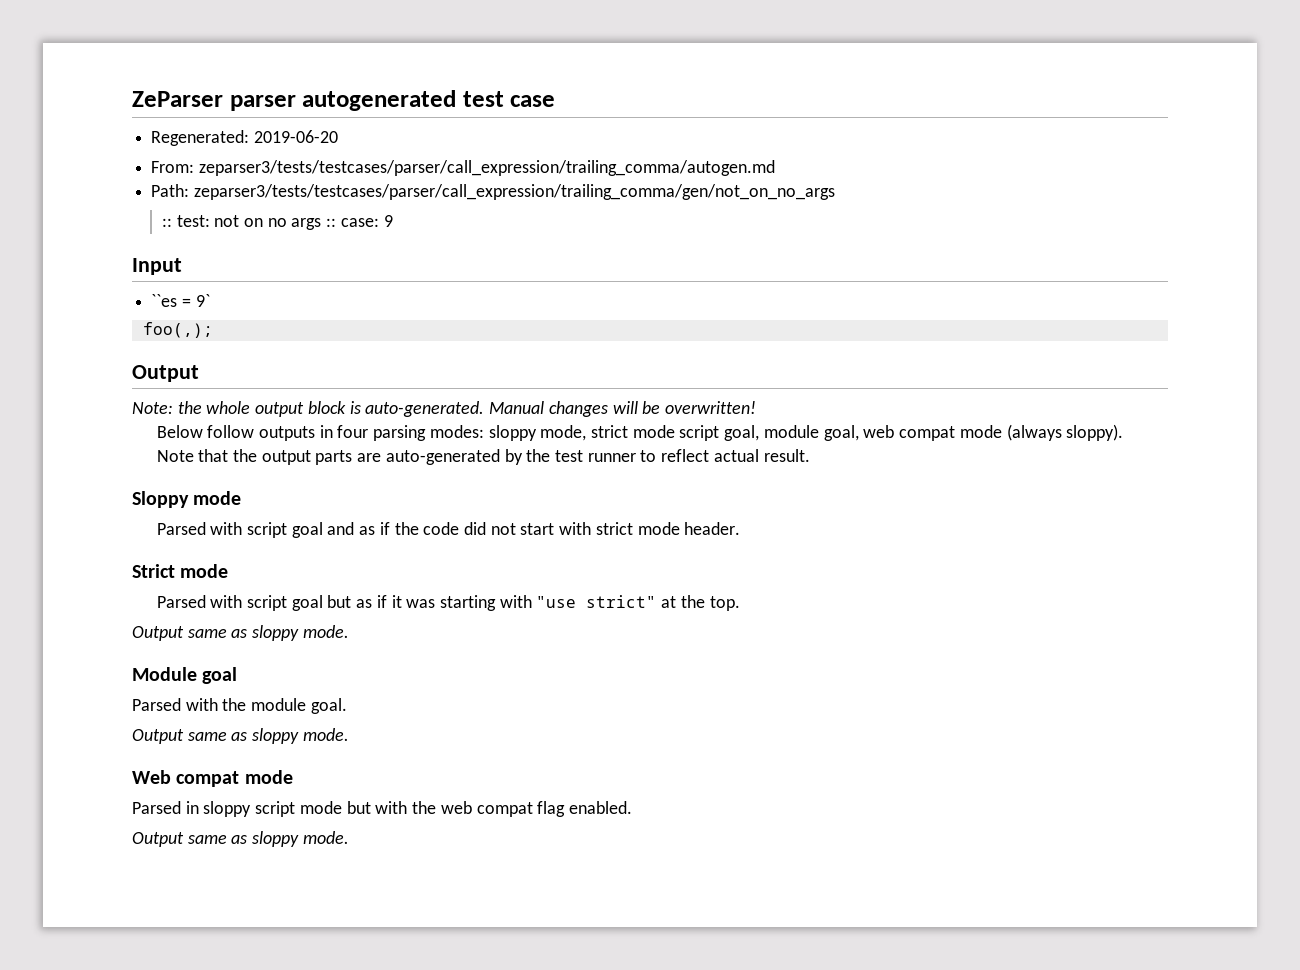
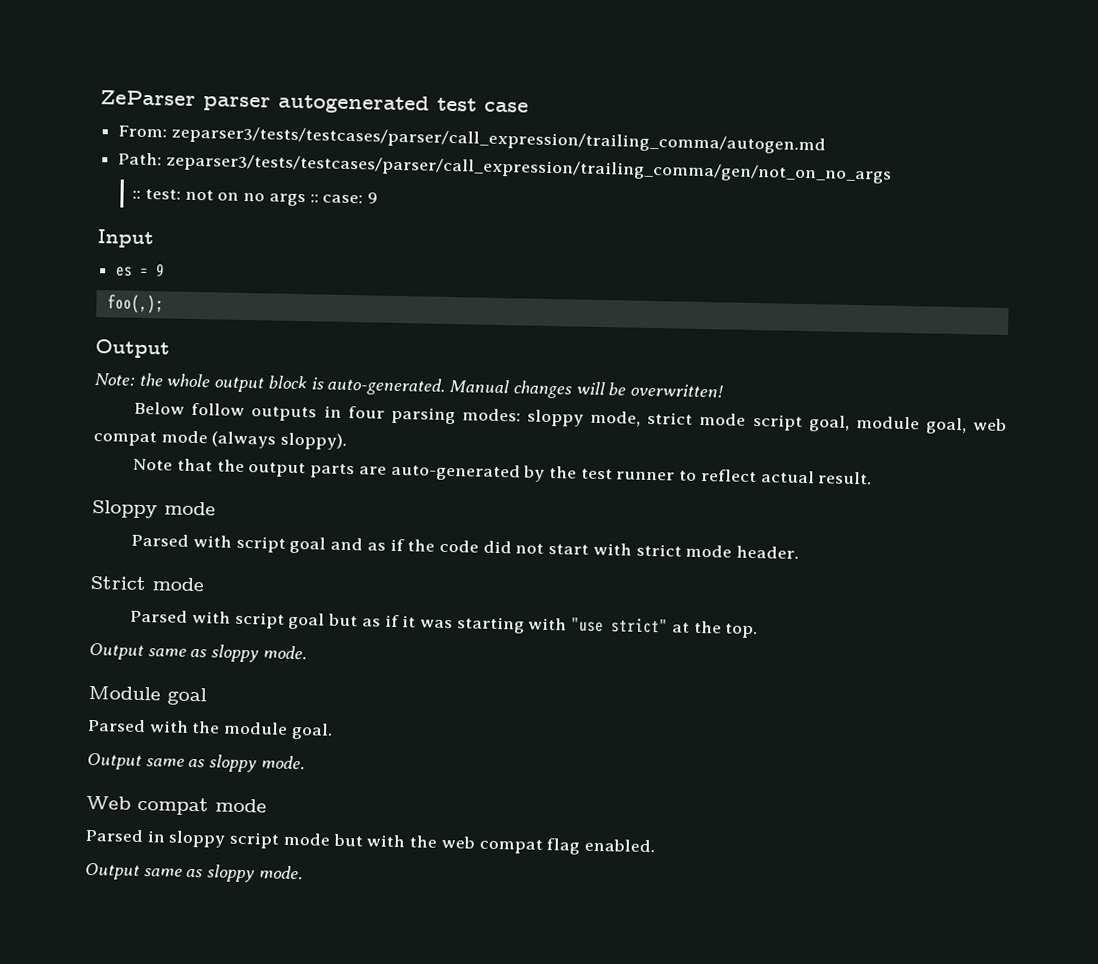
- Regenerated: 2019-06-20
- ``es = 9`
+ es = 9

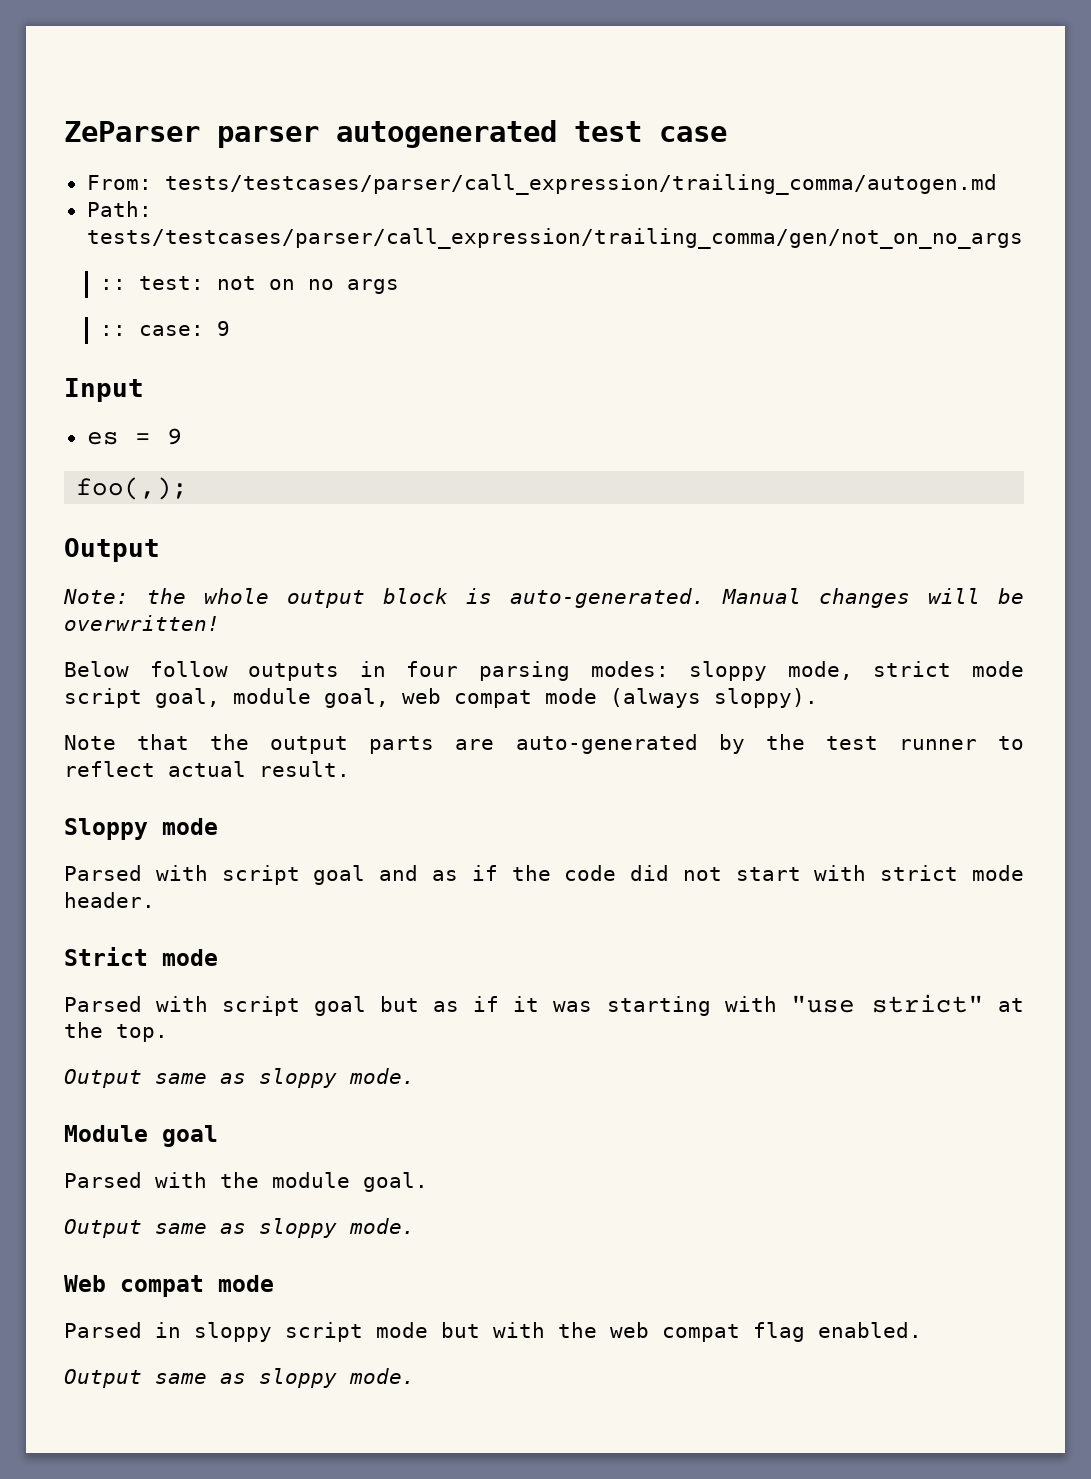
- From: zeparser3/tests/testcases/parser/call_expression/trailing_comma/autogen.md
+ From: tests/testcases/parser/call_expression/trailing_comma/autogen.md
- Path: zeparser3/tests/testcases/parser/call_expression/trailing_comma/gen/not_on_no_args
+ Path: tests/testcases/parser/call_expression/trailing_comma/gen/not_on_no_args
- :: test: not on no args :: case: 9
+ :: test: not on no args
+ :: case: 9

